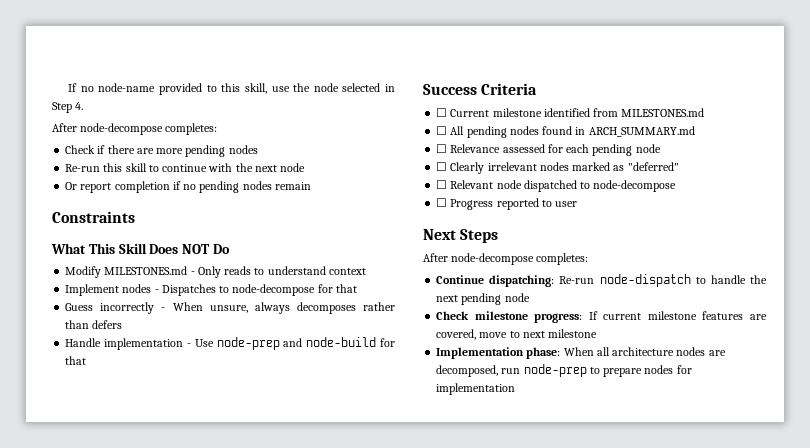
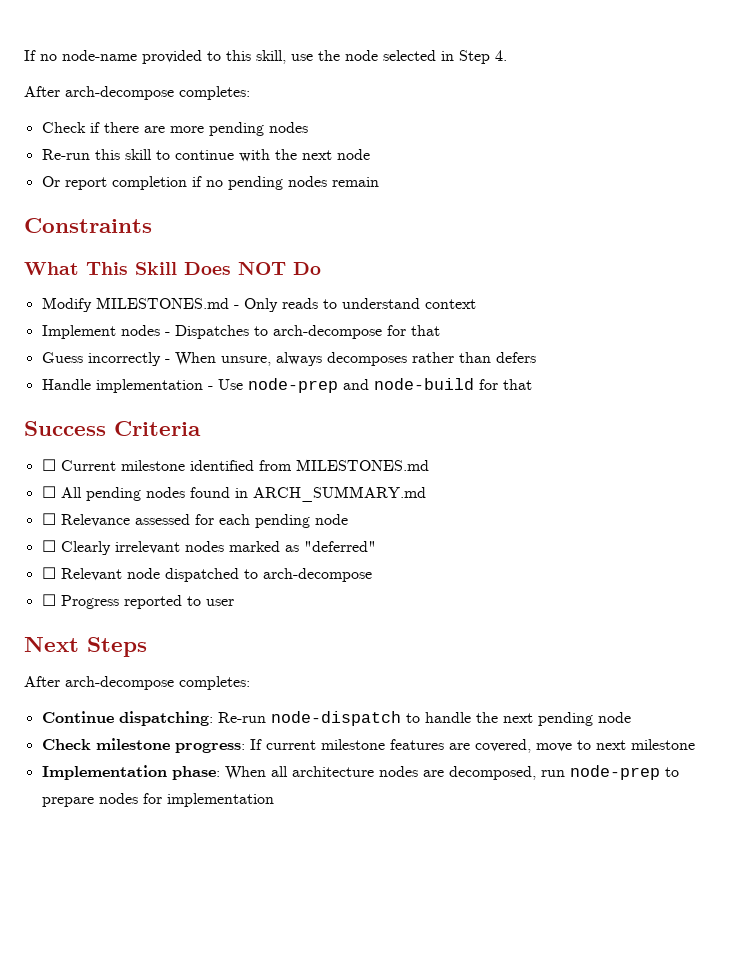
  If no node-name provided to this skill, use the node selected in Step 4.
- After node-decompose completes:
+ After arch-decompose completes:
- Implement nodes - Dispatches to node-decompose for that
+ Implement nodes - Dispatches to arch-decompose for that
- ☐ Relevant node dispatched to node-decompose
+ ☐ Relevant node dispatched to arch-decompose
  Next Steps
- After node-decompose completes:
+ After arch-decompose completes:

